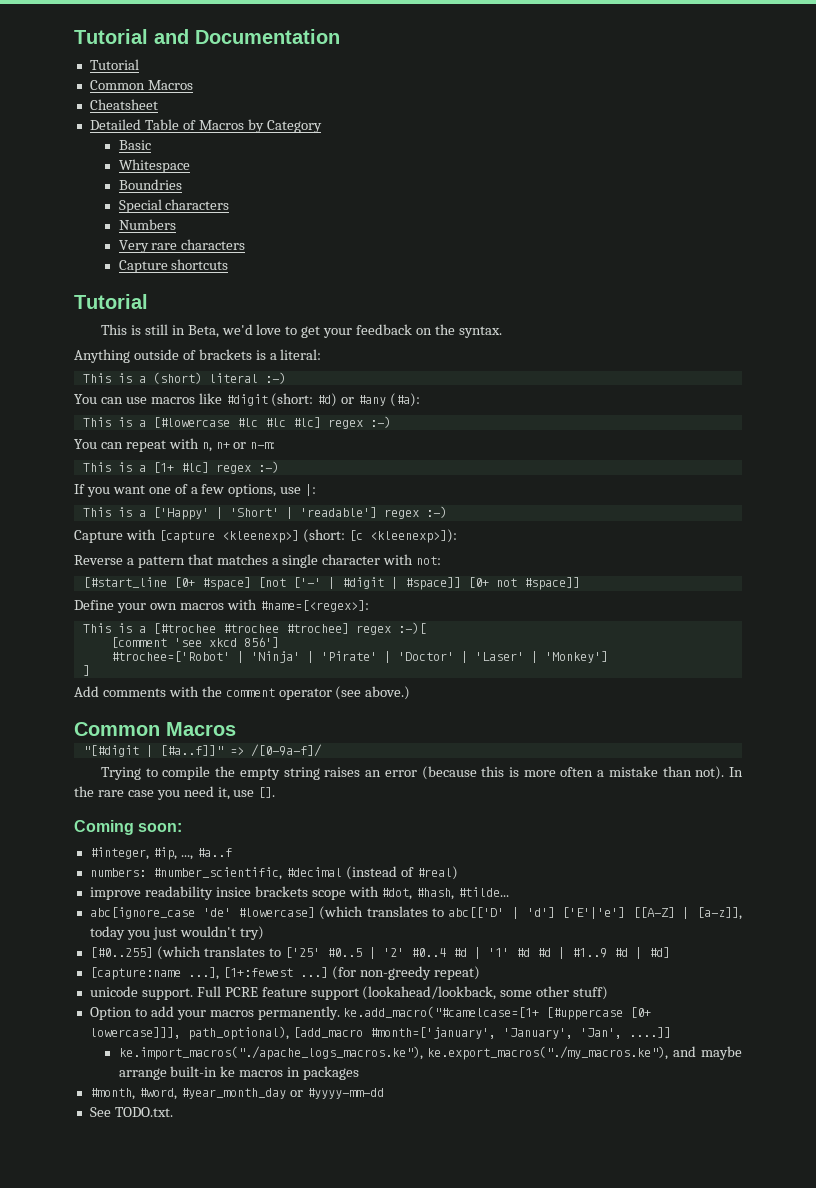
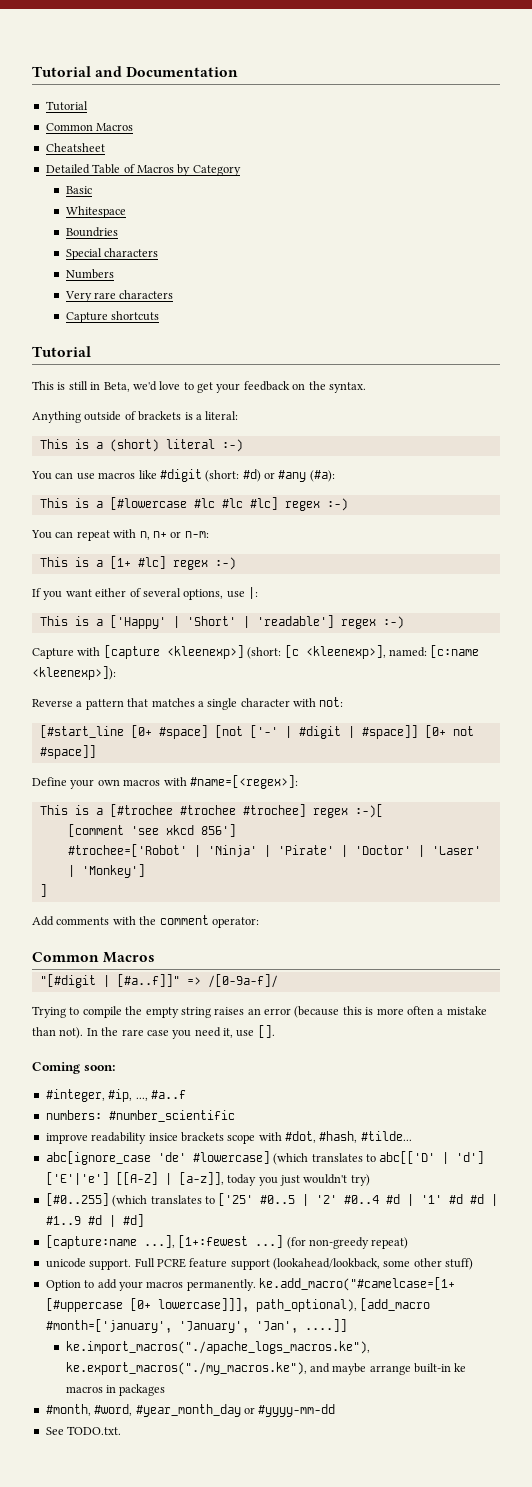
- If you want one of a few options, use |:
+ If you want either of several options, use |:
- Capture with [capture <kleenexp>] (short: [c <kleenexp>]):
+ Capture with [capture <kleenexp>] (short: [c <kleenexp>], named: [c:name <kleenexp>]):
- Add comments with the comment operator (see above.)
+ Add comments with the comment operator:
- numbers: #number_scientific, #decimal (instead of #real)
+ numbers: #number_scientific

